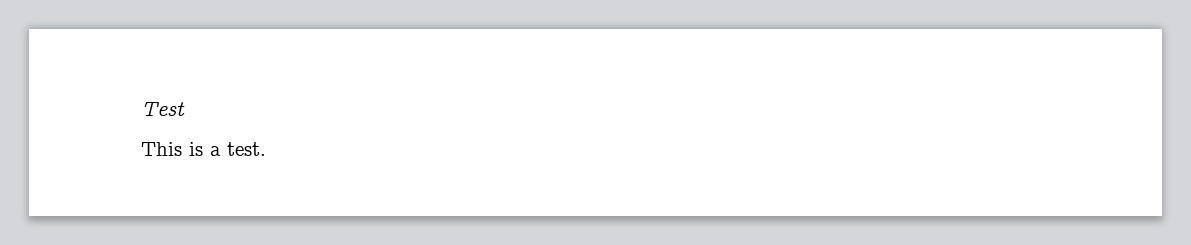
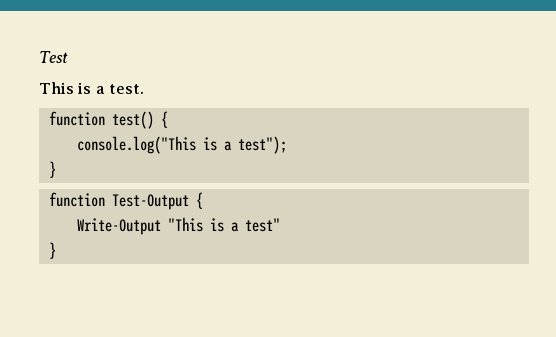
+ function test() {
+ console.log("This is a test");
+ }
+ function Test-Output {
+ Write-Output "This is a test"
+ }

